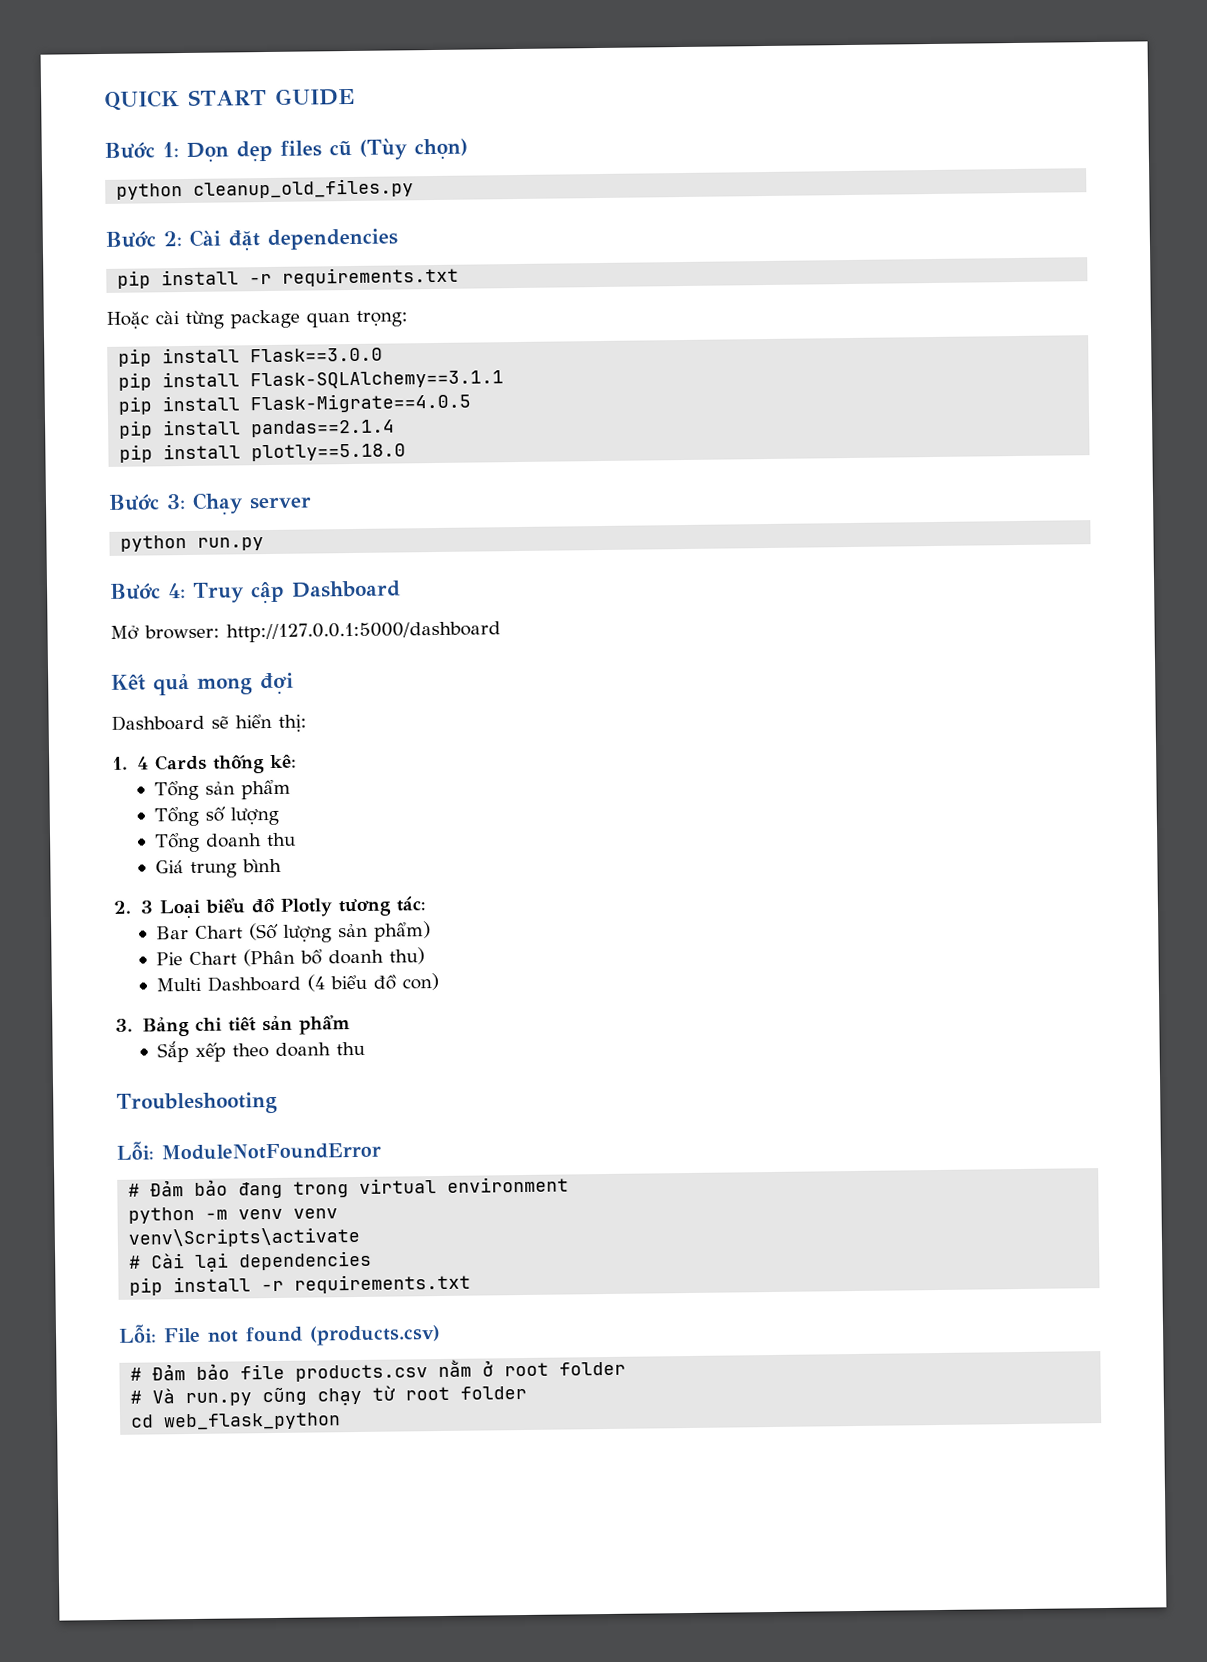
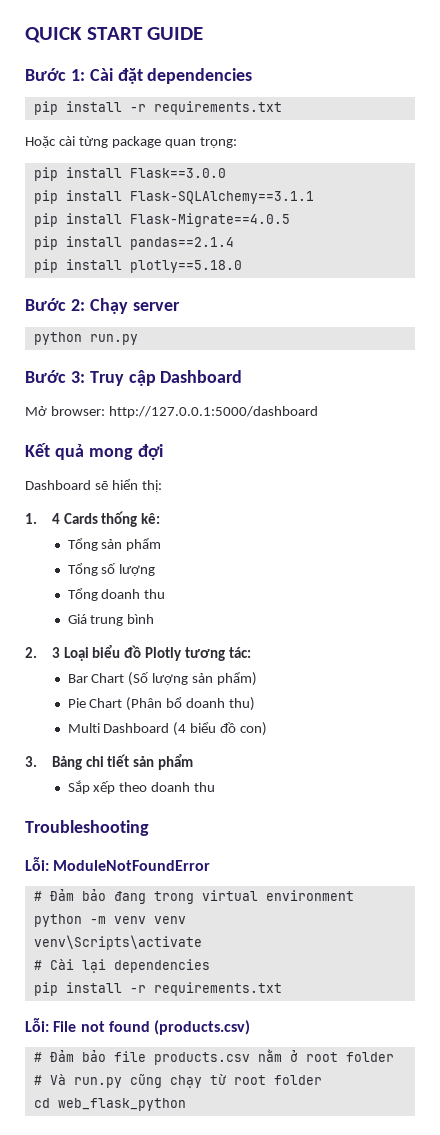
- Bước 1: Dọn dẹp files cũ (Tùy chọn)
- python cleanup_old_files.py
- Bước 2: Cài đặt dependencies
+ Bước 1: Cài đặt dependencies
- Bước 3: Chạy server
+ Bước 2: Chạy server
- Bước 4: Truy cập Dashboard
+ Bước 3: Truy cập Dashboard

